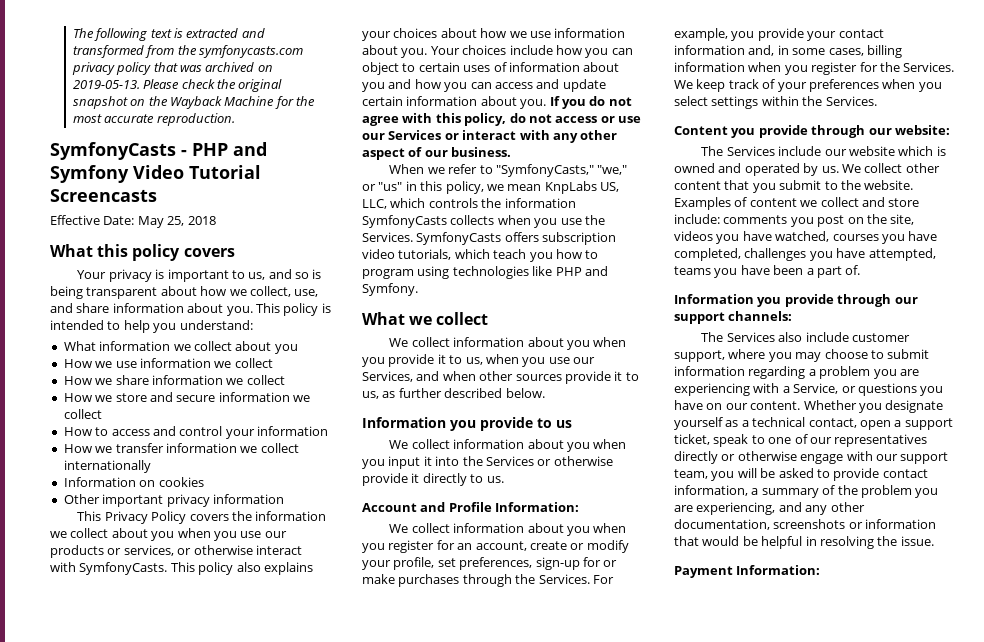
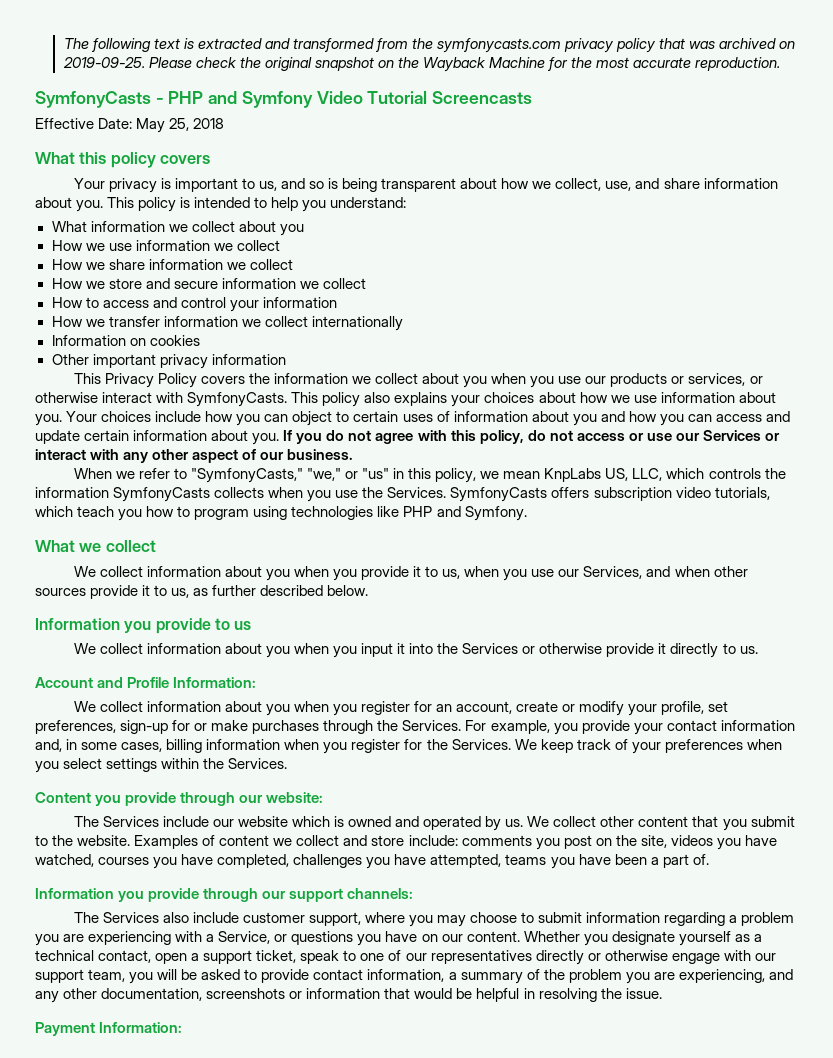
- The following text is extracted and transformed from the symfonycasts.com privacy policy that was archived on 2019-05-13.
+ The following text is extracted and transformed from the symfonycasts.com privacy policy that was archived on 2019-09-25.

